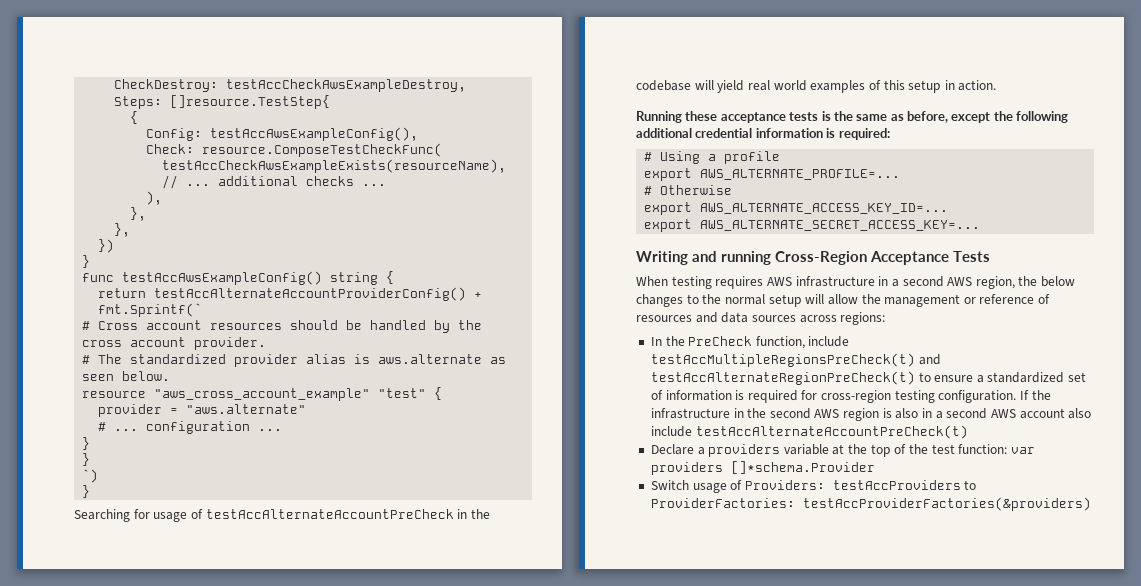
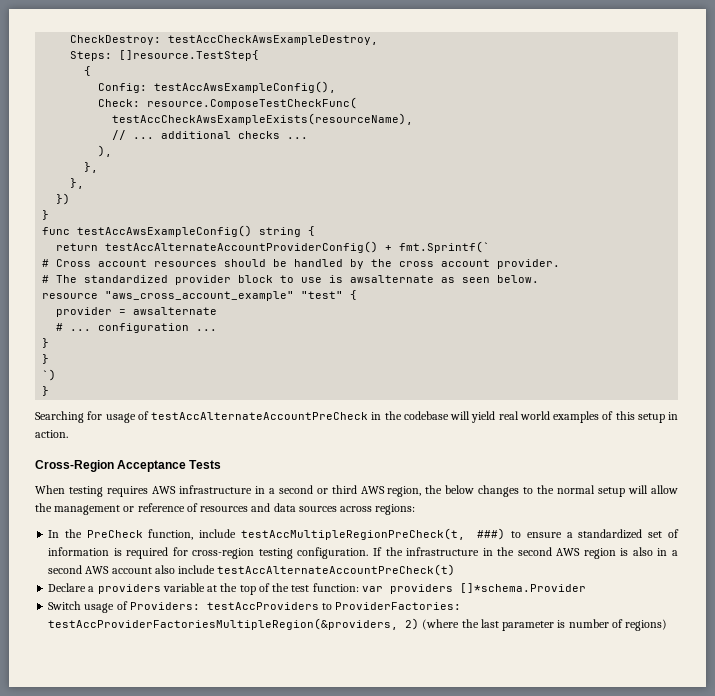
- # The standardized provider alias is aws.alternate as seen below.
+ # The standardized provider block to use is awsalternate as seen below.
- provider = "aws.alternate"
+ provider = awsalternate
- Running these acceptance tests is the same as before, except the following additional credential information is required:
- # Using a profile
- export AWS_ALTERNATE_PROFILE=...
- # Otherwise
- export AWS_ALTERNATE_ACCESS_KEY_ID=...
- export AWS_ALTERNATE_SECRET_ACCESS_KEY=...
- Writing and running Cross-Region Acceptance Tests
+ Cross-Region Acceptance Tests
- When testing requires AWS infrastructure in a second AWS region, the below changes to the normal setup will allow the management or reference of resources and data sources across regions:
+ When testing requires AWS infrastructure in a second or third AWS region, the below changes to the normal setup will allow the management or reference of resources and data sources across regions:
- In the PreCheck function, include testAccMultipleRegionsPreCheck(t) and testAccAlternateRegionPreCheck(t) to ensure a standardized set of information is required for cross-region testing configuration.
+ In the PreCheck function, include testAccMultipleRegionPreCheck(t, ###) to ensure a standardized set of information is required for cross-region testing configuration.
- Switch usage of Providers: testAccProviders to ProviderFactories: testAccProviderFactories(&providers)
+ Switch usage of Providers: testAccProviders to ProviderFactories: testAccProviderFactoriesMultipleRegion(&providers, 2) (where the last parameter is number of regions)

